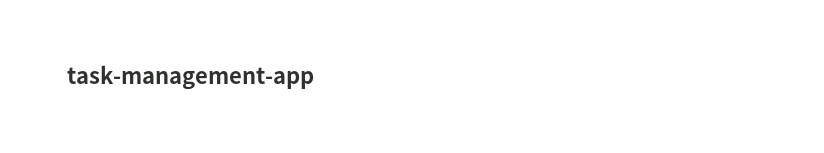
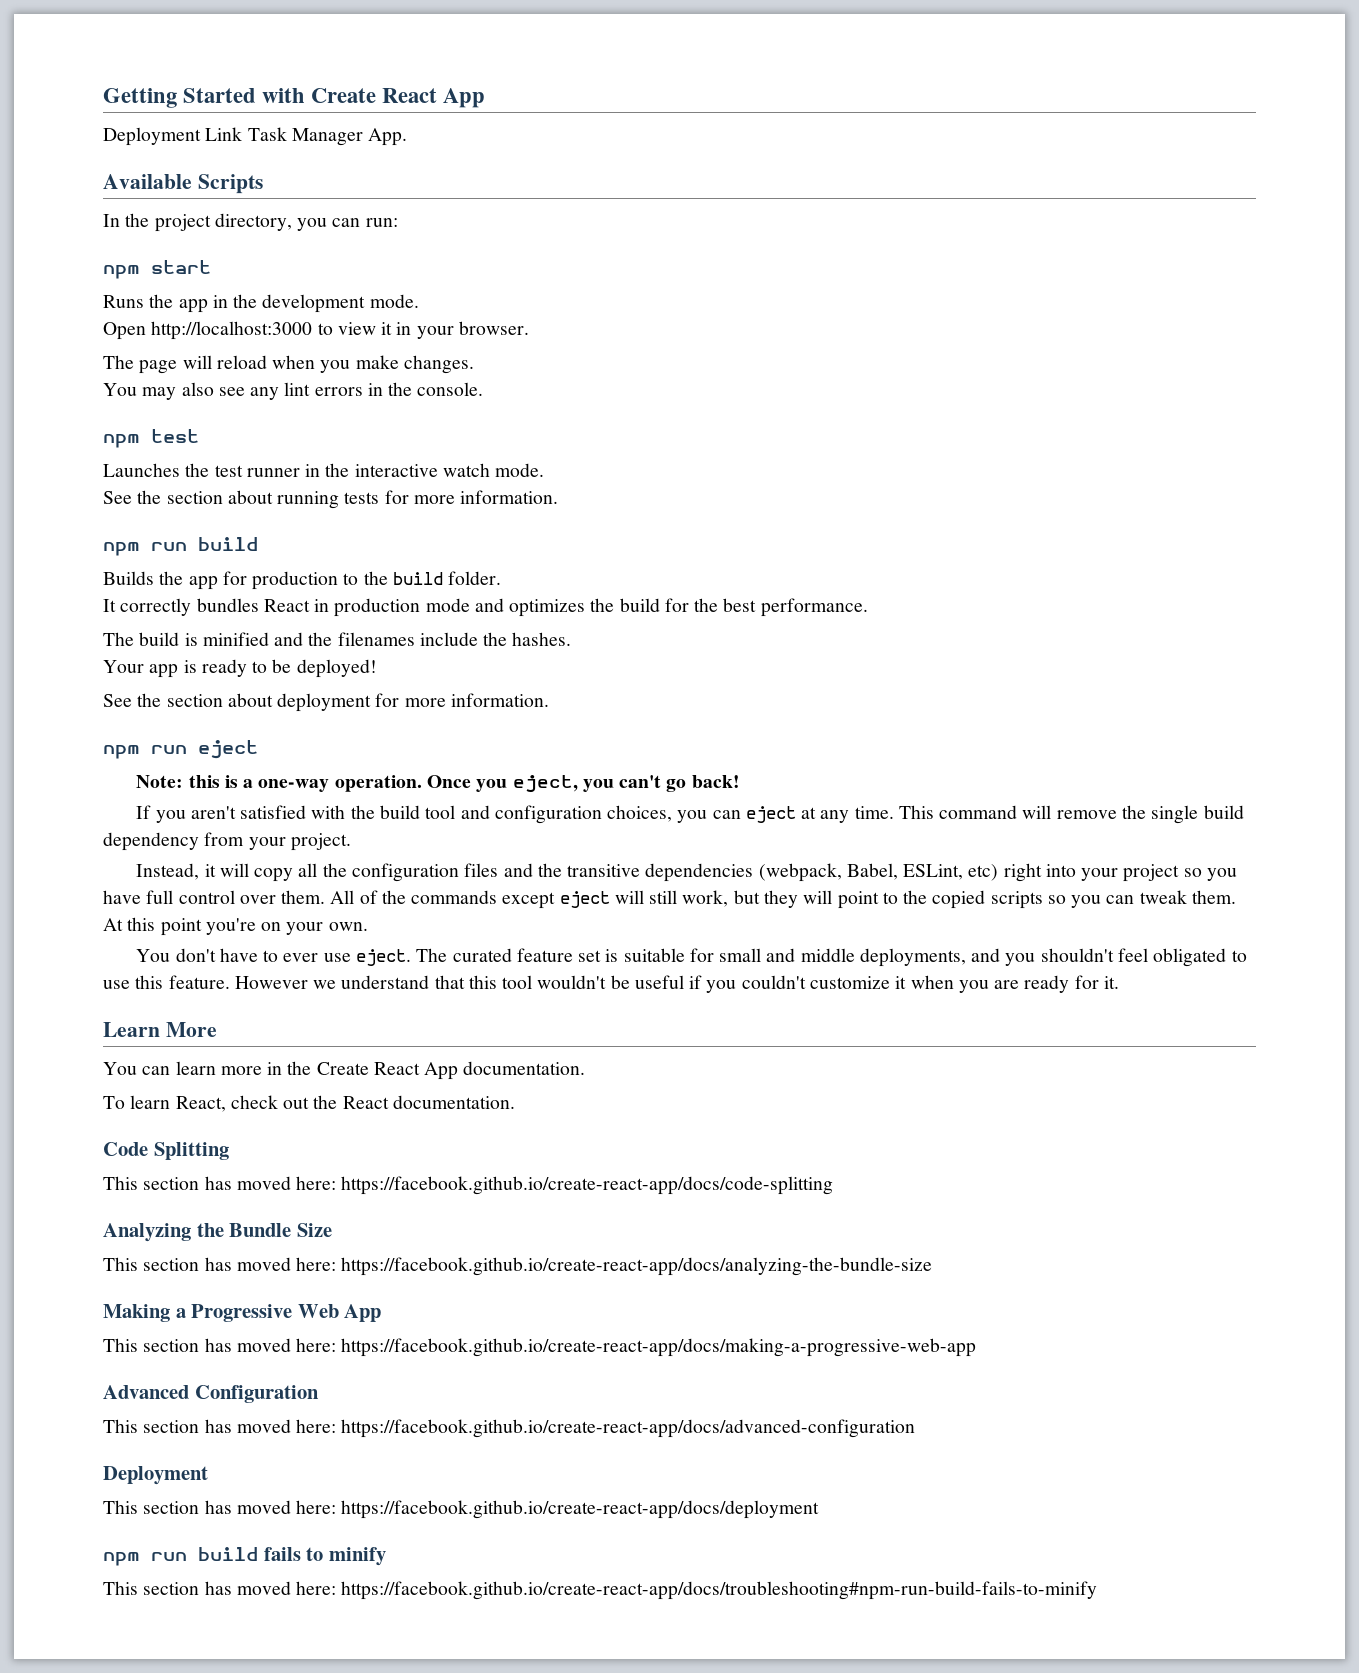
- task-management-app
+ Getting Started with Create React App
+ Deployment Link Task Manager App.
+ Available Scripts
+ In the project directory, you can run:
+ npm start
+ Runs the app in the development mode.
+ Open http://localhost:3000 to view it in your browser.
+ The page will reload when you make changes.
+ You may also see any lint errors in the console.
+ npm test
+ Launches the test runner in the interactive watch mode.
+ See the section about running tests for more information.
+ npm run build
+ Builds the app for production to the build folder.
+ It correctly bundles React in production mode and optimizes the build for the best performance.
+ The build is minified and the filenames include the hashes.
+ Your app is ready to be deployed!
+ See the section about deployment for more information.
+ npm run eject
+ Note: this is a one-way operation. Once you eject, you can't go back!
+ If you aren't satisfied with the build tool and configuration choices, you can eject at any time. This command will remove the single build dependency from your project.
+ Instead, it will copy all the configuration files and the transitive dependencies (webpack, Babel, ESLint, etc) right into your project so you have full control over them. All of the commands except eject will still work, but they will point to the copied scripts so you can tweak them. At this point you're on your own.
+ You don't have to ever use eject. The curated feature set is suitable for small and middle deployments, and you shouldn't feel obligated to use this feature. However we understand that this tool wouldn't be useful if you couldn't customize it when you are ready for it.
+ Learn More
+ You can learn more in the Create React App documentation.
+ To learn React, check out the React documentation.
+ Code Splitting
+ This section has moved here: https://facebook.github.io/create-react-app/docs/code-splitting
+ Analyzing the Bundle Size
+ This section has moved here: https://facebook.github.io/create-react-app/docs/analyzing-the-bundle-size
+ Making a Progressive Web App
+ This section has moved here: https://facebook.github.io/create-react-app/docs/making-a-progressive-web-app
+ Advanced Configuration
+ This section has moved here: https://facebook.github.io/create-react-app/docs/advanced-configuration
+ Deployment
+ This section has moved here: https://facebook.github.io/create-react-app/docs/deployment
+ npm run build fails to minify
+ This section has moved here: https://facebook.github.io/create-react-app/docs/troubleshooting#npm-run-build-fails-to-minify

